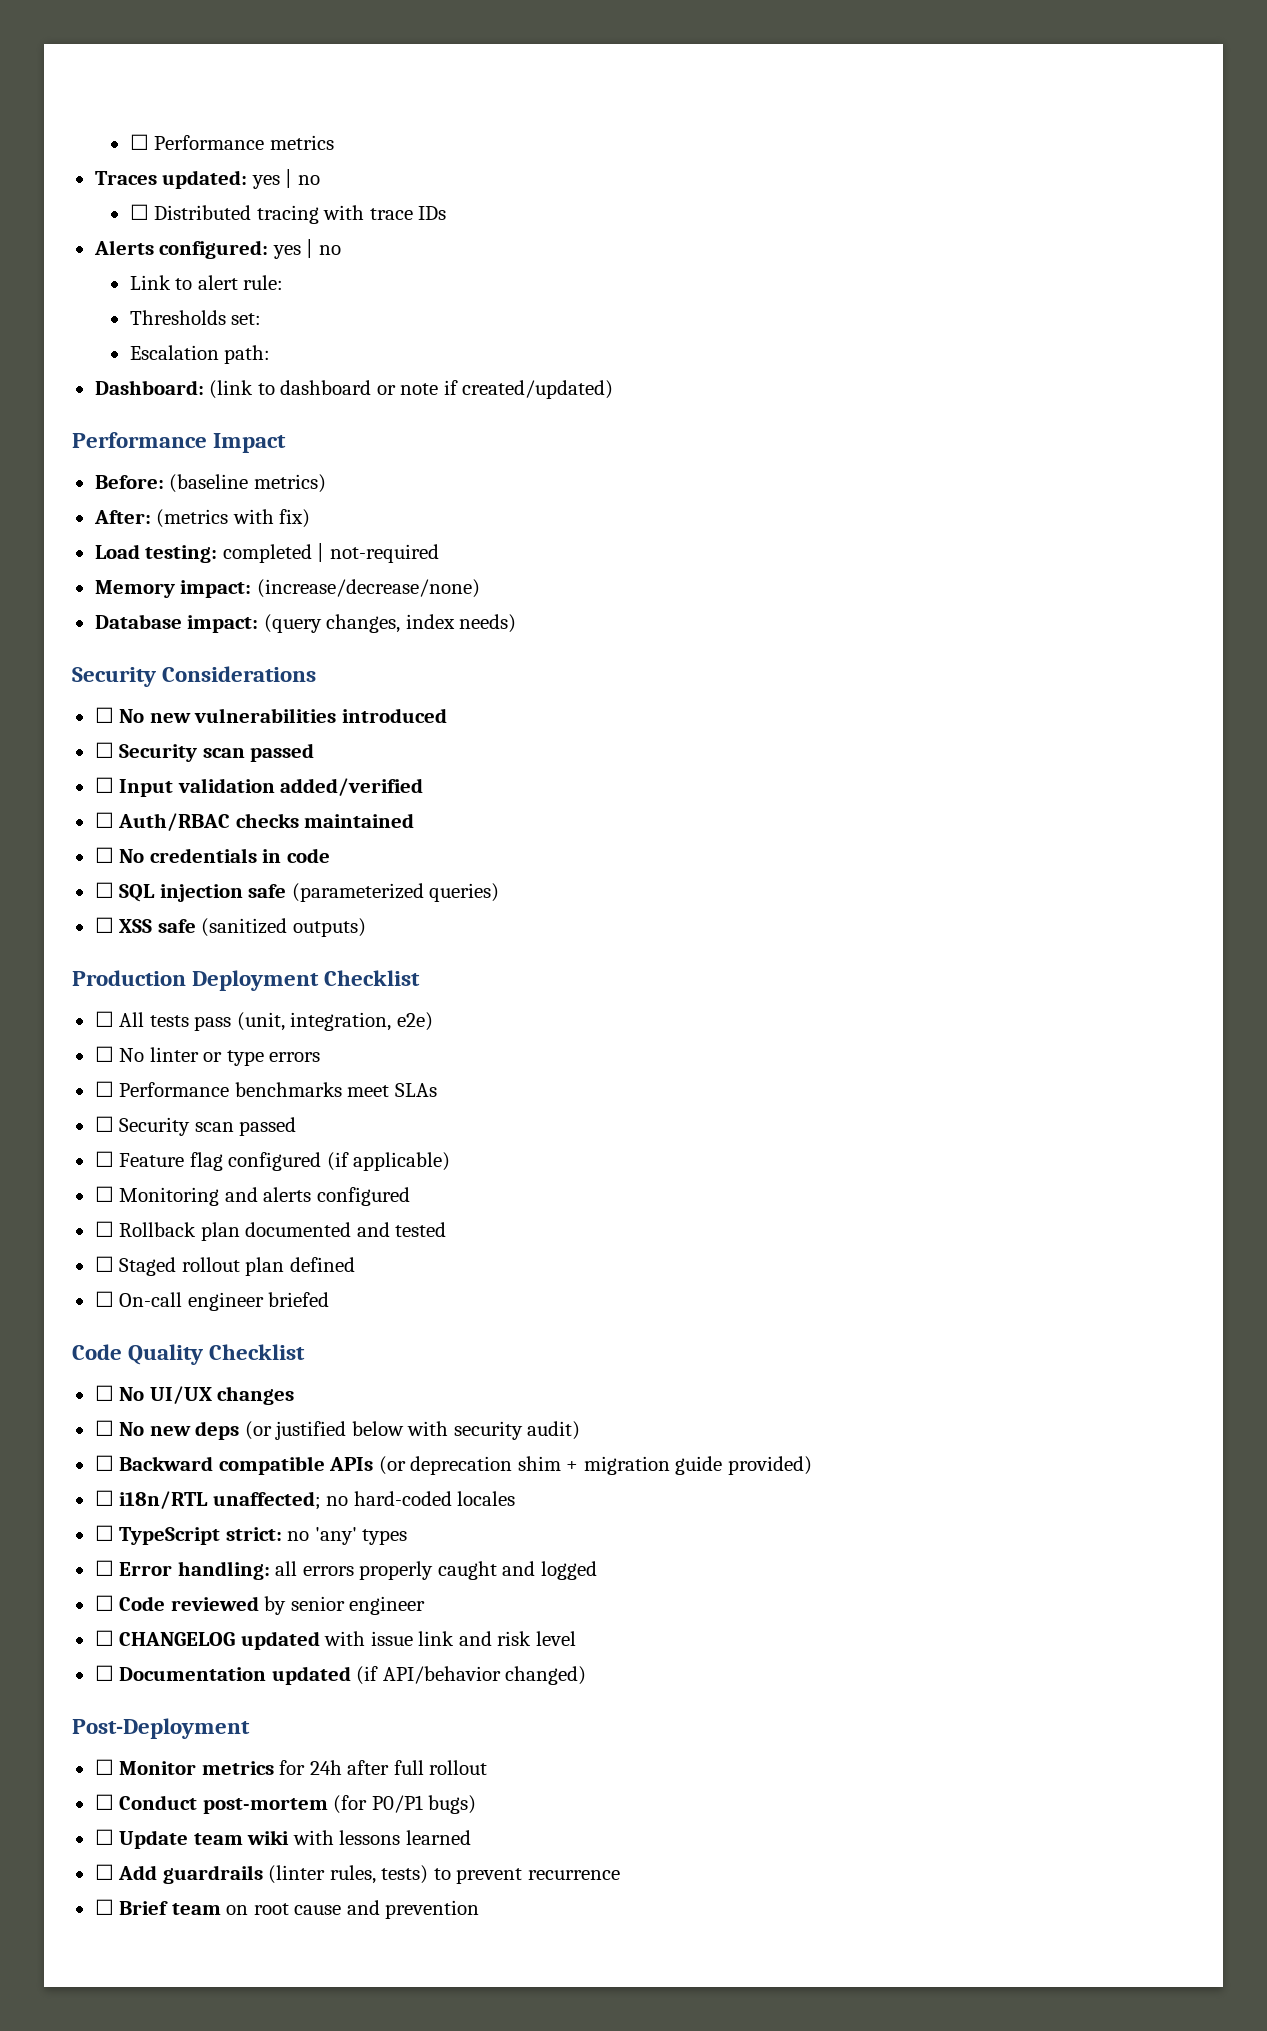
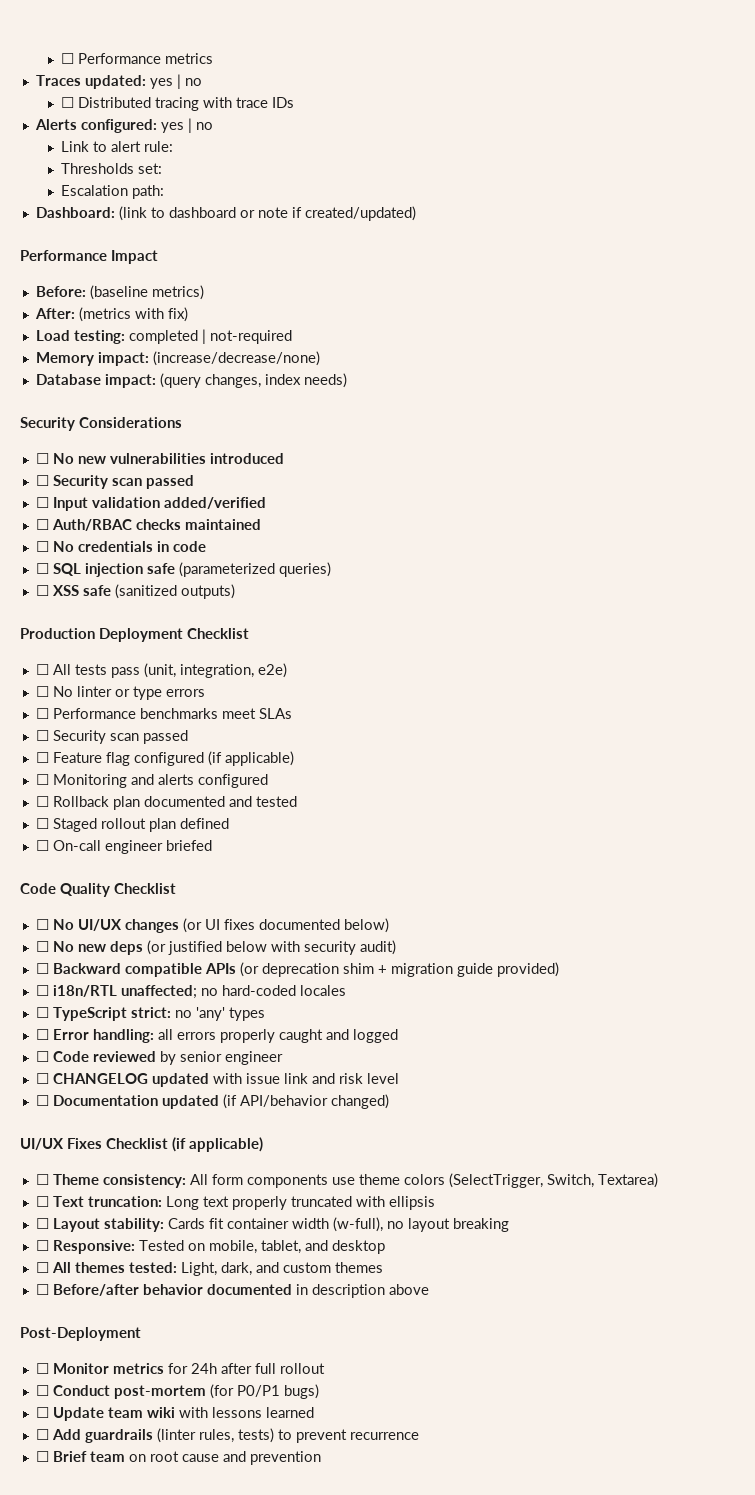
- ☐ No UI/UX changes
+ ☐ No UI/UX changes (or UI fixes documented below)
+ UI/UX Fixes Checklist (if applicable)
+ ☐ Theme consistency: All form components use theme colors (SelectTrigger, Switch, Textarea)
+ ☐ Text truncation: Long text properly truncated with ellipsis
+ ☐ Layout stability: Cards fit container width (w-full), no layout breaking
+ ☐ Responsive: Tested on mobile, tablet, and desktop
+ ☐ All themes tested: Light, dark, and custom themes
+ ☐ Before/after behavior documented in description above

